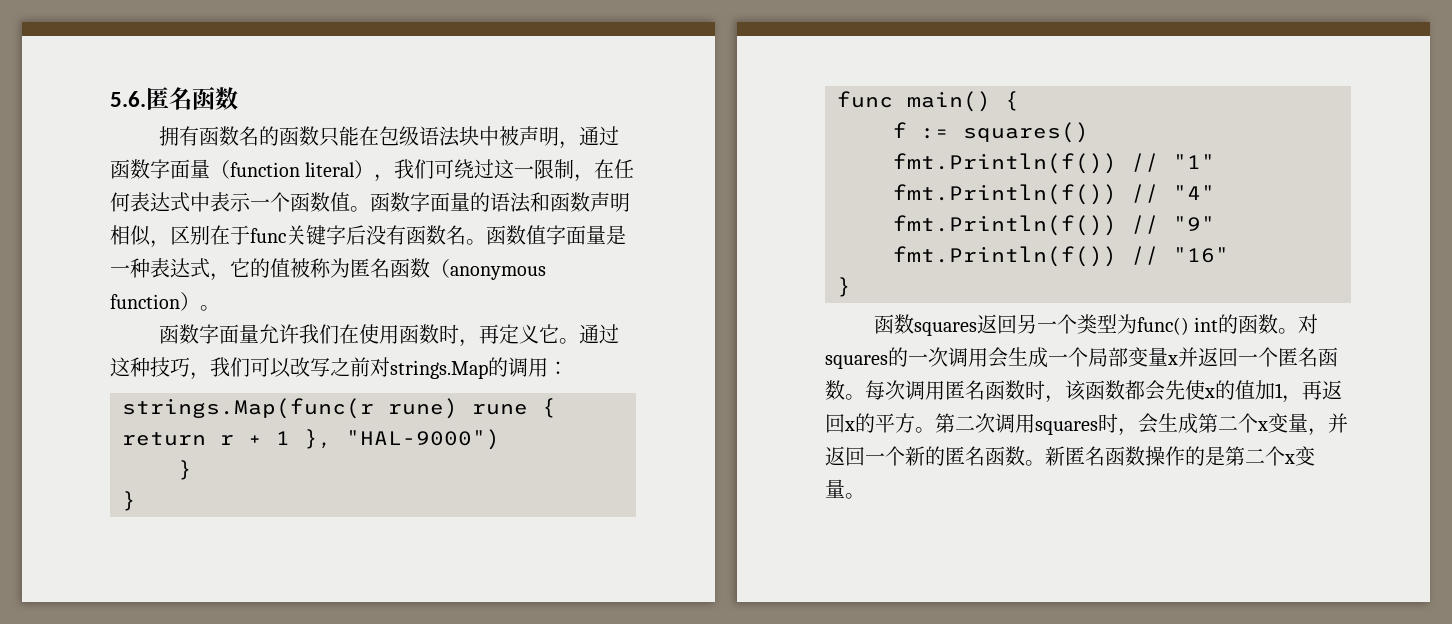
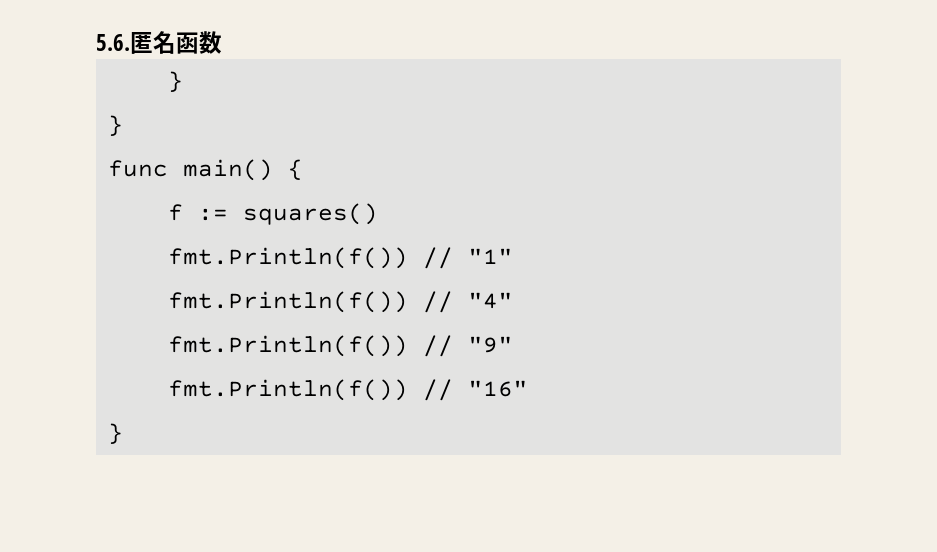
- 拥有函数名的函数只能在包级语法块中被声明，通过函数字面量（function literal），我们可绕过这一限制，在任何表达式中表示一个函数值。函数字面量的语法和函数声明相似，区别在于func关键字后没有函数名。函数值字面量是一种表达式，它的值被称为匿名函数（anonymous function）。
- 函数字面量允许我们在使用函数时，再定义它。通过这种技巧，我们可以改写之前对strings.Map的调用：
- strings.Map(func(r rune) rune { return r + 1 }, "HAL-9000")
- 函数squares返回另一个类型为func() int的函数。对squares的一次调用会生成一个局部变量x并返回一个匿名函数。每次调用匿名函数时，该函数都会先使x的值加1，再返回x的平方。第二次调用squares时，会生成第二个x变量，并返回一个新的匿名函数。新匿名函数操作的是第二个x变量。

